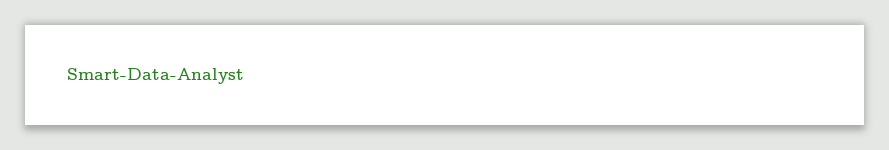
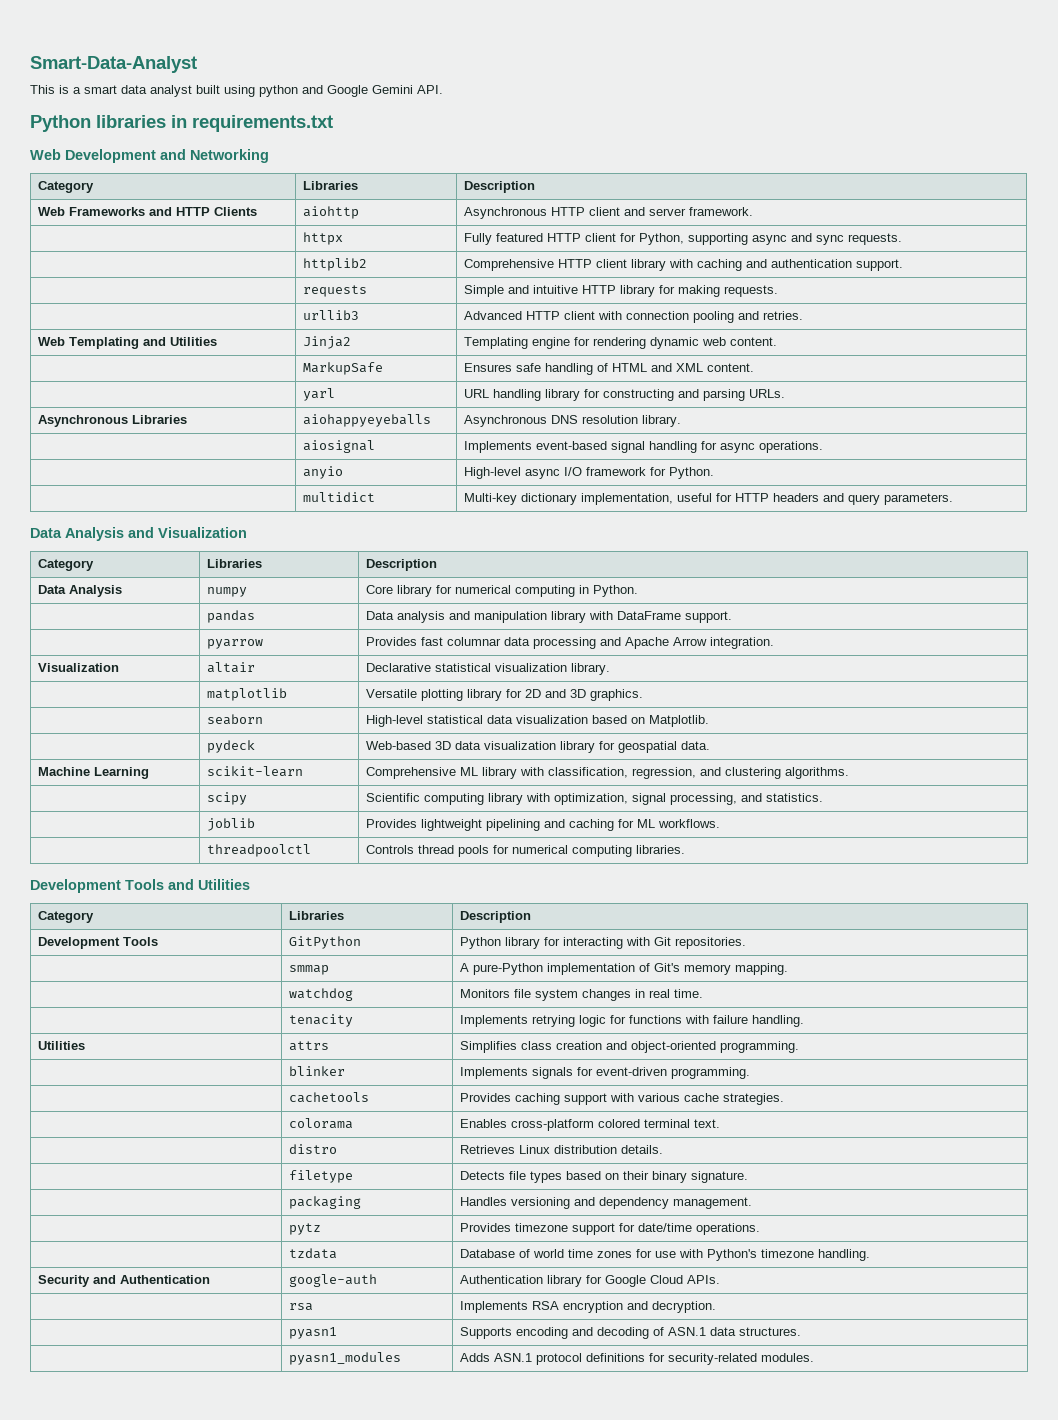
+ This is a smart data analyst built using python and Google Gemini API.
+ Python libraries in requirements.txt
+ Web Development and Networking
+ Category | Libraries | Description
+ Web Frameworks and HTTP Clients | aiohttp | Asynchronous HTTP client and server framework.
+ | httpx | Fully featured HTTP client for Python, supporting async and sync requests.
+ | httplib2 | Comprehensive HTTP client library with caching and authentication support.
+ | requests | Simple and intuitive HTTP library for making requests.
+ | urllib3 | Advanced HTTP client with connection pooling and retries.
+ Web Templating and Utilities | Jinja2 | Templating engine for rendering dynamic web content.
+ | MarkupSafe | Ensures safe handling of HTML and XML content.
+ | yarl | URL handling library for constructing and parsing URLs.
+ Asynchronous Libraries | aiohappyeyeballs | Asynchronous DNS resolution library.
+ | aiosignal | Implements event-based signal handling for async operations.
+ | anyio | High-level async I/O framework for Python.
+ | multidict | Multi-key dictionary implementation, useful for HTTP headers and query parameters.
+ Data Analysis and Visualization
+ Category | Libraries | Description
+ Data Analysis | numpy | Core library for numerical computing in Python.
+ | pandas | Data analysis and manipulation library with DataFrame support.
+ | pyarrow | Provides fast columnar data processing and Apache Arrow integration.
+ Visualization | altair | Declarative statistical visualization library.
+ | matplotlib | Versatile plotting library for 2D and 3D graphics.
+ | seaborn | High-level statistical data visualization based on Matplotlib.
+ | pydeck | Web-based 3D data visualization library for geospatial data.
+ Machine Learning | scikit-learn | Comprehensive ML library with classification, regression, and clustering algorithms.
+ | scipy | Scientific computing library with optimization, signal processing, and statistics.
+ | joblib | Provides lightweight pipelining and caching for ML workflows.
+ | threadpoolctl | Controls thread pools for numerical computing libraries.
+ Development Tools and Utilities
+ Category | Libraries | Description
+ Development Tools | GitPython | Python library for interacting with Git repositories.
+ | smmap | A pure-Python implementation of Git's memory mapping.
+ | watchdog | Monitors file system changes in real time.
+ | tenacity | Implements retrying logic for functions with failure handling.
+ Utilities | attrs | Simplifies class creation and object-oriented programming.
+ | blinker | Implements signals for event-driven programming.
+ | cachetools | Provides caching support with various cache strategies.
+ | colorama | Enables cross-platform colored terminal text.
+ | distro | Retrieves Linux distribution details.
+ | filetype | Detects file types based on their binary signature.
+ | packaging | Handles versioning and dependency management.
+ | pytz | Provides timezone support for date/time operations.
+ | tzdata | Database of world time zones for use with Python's timezone handling.
+ Security and Authentication | google-auth | Authentication library for Google Cloud APIs.
+ | rsa | Implements RSA encryption and decryption.
+ | pyasn1 | Supports encoding and decoding of ASN.1 data structures.
+ | pyasn1_modules | Adds ASN.1 protocol definitions for security-related modules.

